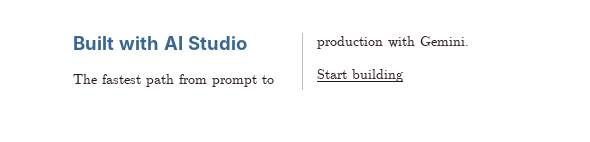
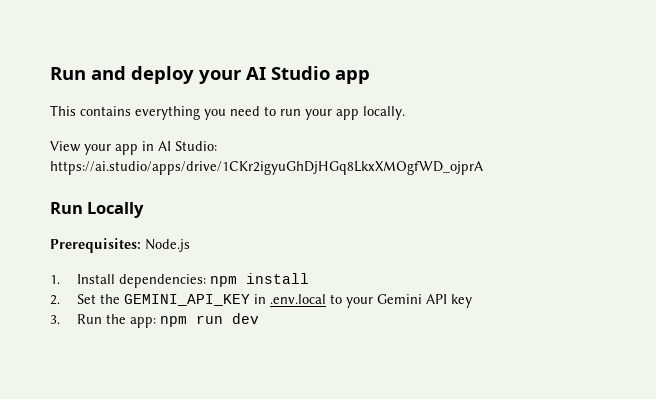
- Built with AI Studio
- The fastest path from prompt to production with Gemini.
- Start building
+ Run and deploy your AI Studio app
+ This contains everything you need to run your app locally.
+ View your app in AI Studio: https://ai.studio/apps/drive/1CKr2igyuGhDjHGq8LkxXMOgfWD_ojprA
+ Run Locally
+ Prerequisites: Node.js
+ 1. Install dependencies: npm install
+ 2. Set the GEMINI_API_KEY in .env.local to your Gemini API key
+ 3. Run the app: npm run dev

